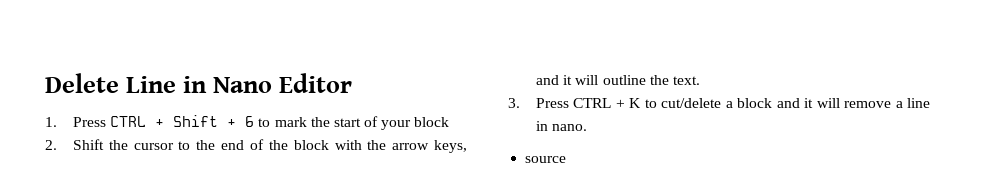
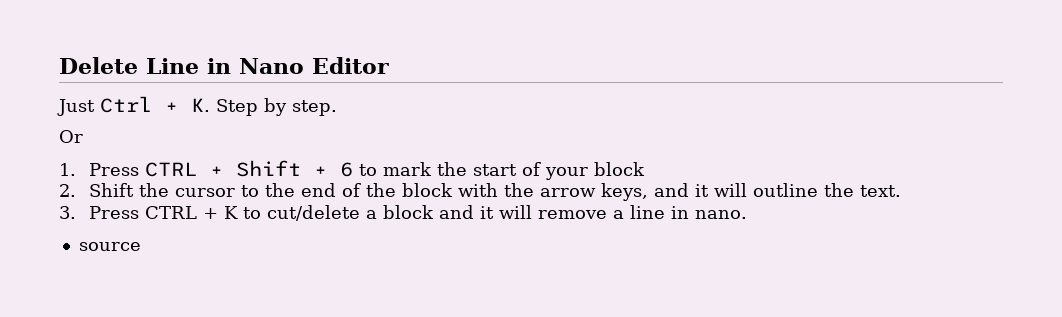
+ Just Ctrl + K. Step by step.
+ Or

